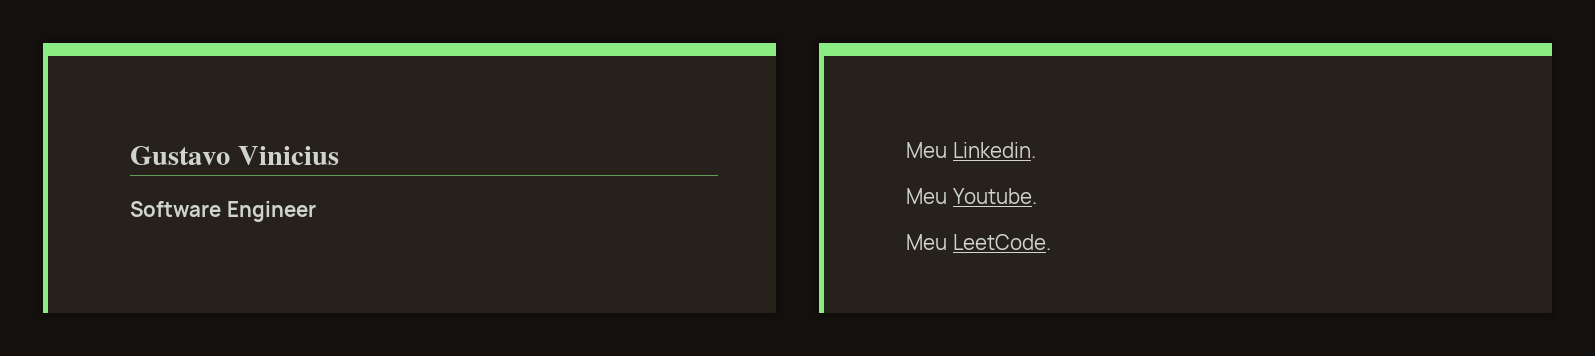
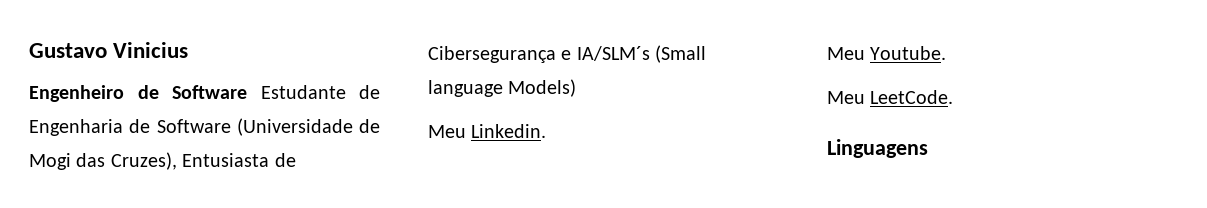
- Software Engineer
+ Engenheiro de Software Estudante de Engenharia de Software (Universidade de Mogi das Cruzes), Entusiasta de Cibersegurança e IA/SLM´s (Small language Models)
+ Linguagens

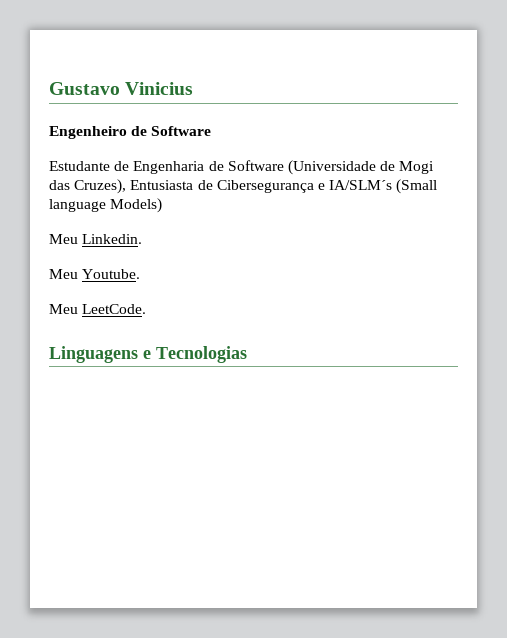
- Engenheiro de Software Estudante de Engenharia de Software (Universidade de Mogi das Cruzes), Entusiasta de Cibersegurança e IA/SLM´s (Small language Models)
+ Engenheiro de Software
+ Estudante de Engenharia de Software (Universidade de Mogi das Cruzes), Entusiasta de Cibersegurança e IA/SLM´s (Small language Models)
- Linguagens
+ Linguagens e Tecnologias

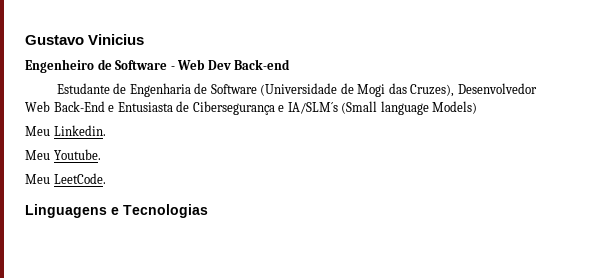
- Engenheiro de Software
+ Engenheiro de Software - Web Dev Back-end
- Estudante de Engenharia de Software (Universidade de Mogi das Cruzes), Entusiasta de Cibersegurança e IA/SLM´s (Small language Models)
+ Estudante de Engenharia de Software (Universidade de Mogi das Cruzes), Desenvolvedor Web Back-End e Entusiasta de Cibersegurança e IA/SLM´s (Small language Models)

